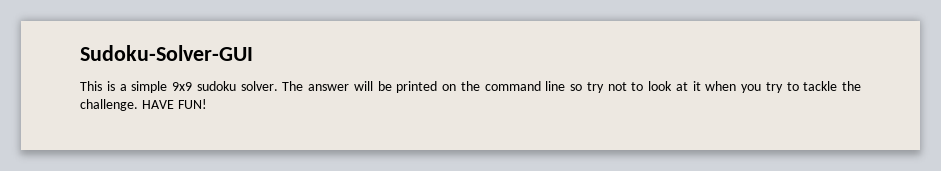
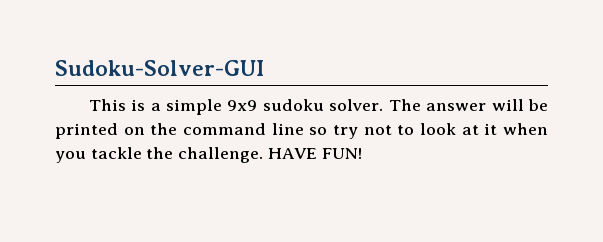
- The answer will be printed on the command line so try not to look at it when you try to tackle the challenge.
+ The answer will be printed on the command line so try not to look at it when you tackle the challenge.

